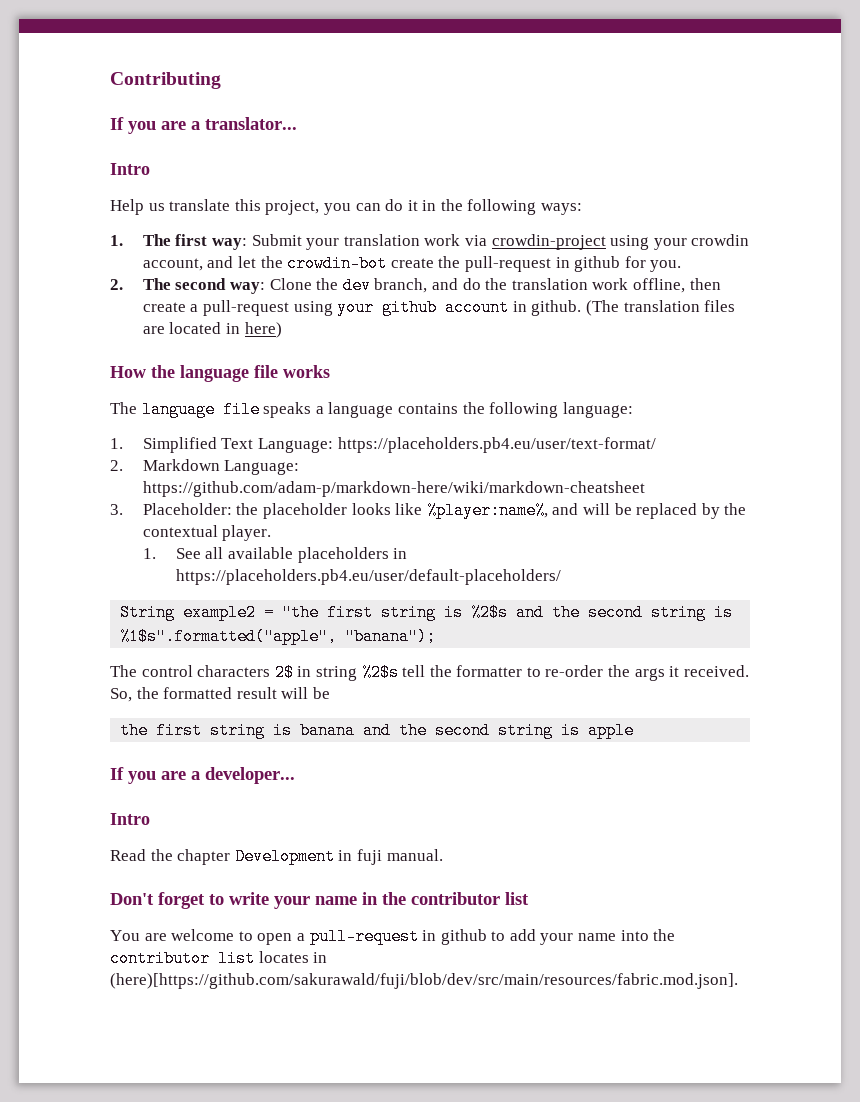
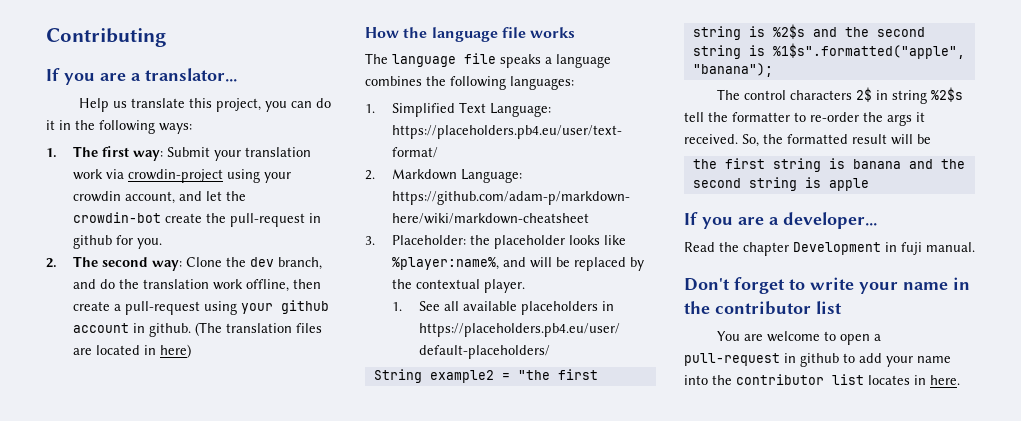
  If you are a translator...
- Intro
- The language file speaks a language contains the following language:
+ The language file speaks a language combines the following languages:
  If you are a developer...
- Intro
- You are welcome to open a pull-request in github to add your name into the contributor list locates in (here)[https://github.com/sakurawald/fuji/blob/dev/src/main/resources/fabric.mod.json].
+ You are welcome to open a pull-request in github to add your name into the contributor list locates in here.

